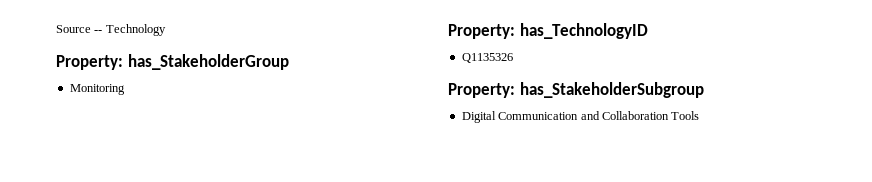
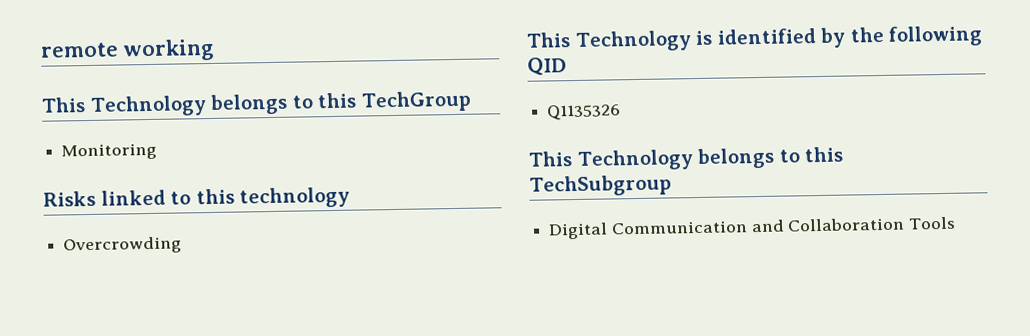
- Source -- Technology
- Property: has_StakeholderGroup
+ remote working
+ This Technology belongs to this TechGroup
  Monitoring
- Property: has_TechnologyID
+ Risks linked to this technology
+ Overcrowding
+ This Technology is identified by the following QID
  Q1135326
- Property: has_StakeholderSubgroup
+ This Technology belongs to this TechSubgroup

